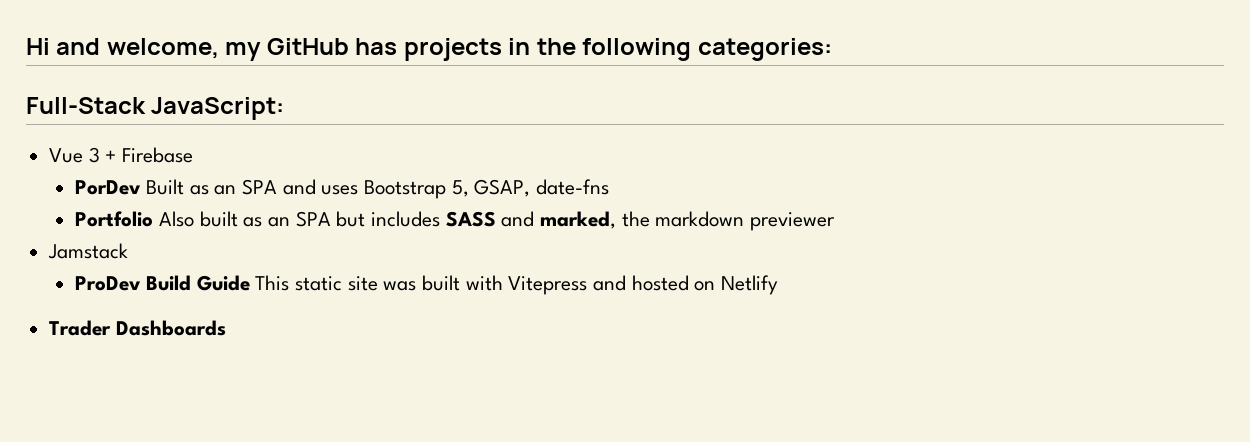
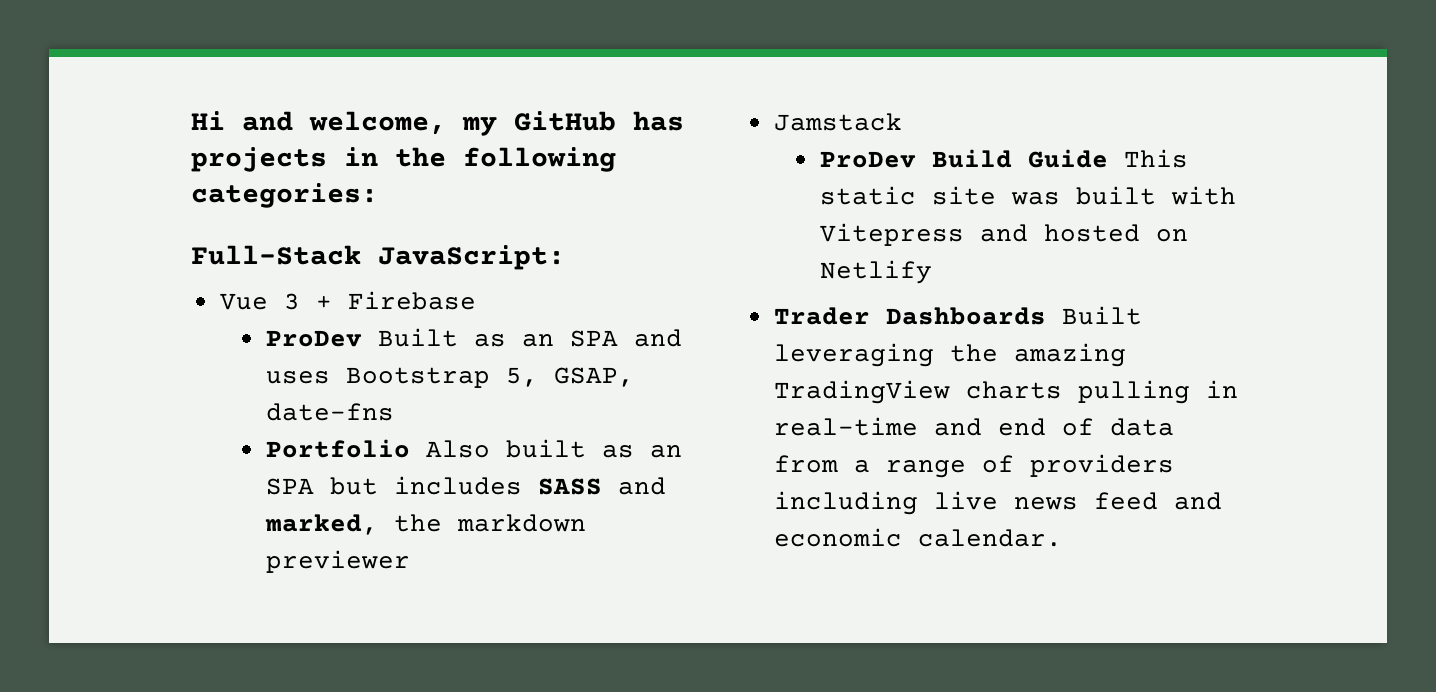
- PorDev Built as an SPA and uses Bootstrap 5, GSAP, date-fns
+ ProDev Built as an SPA and uses Bootstrap 5, GSAP, date-fns
- Trader Dashboards
+ Trader Dashboards Built leveraging the amazing TradingView charts pulling in real-time and end of data from a range of providers including live news feed and economic calendar.

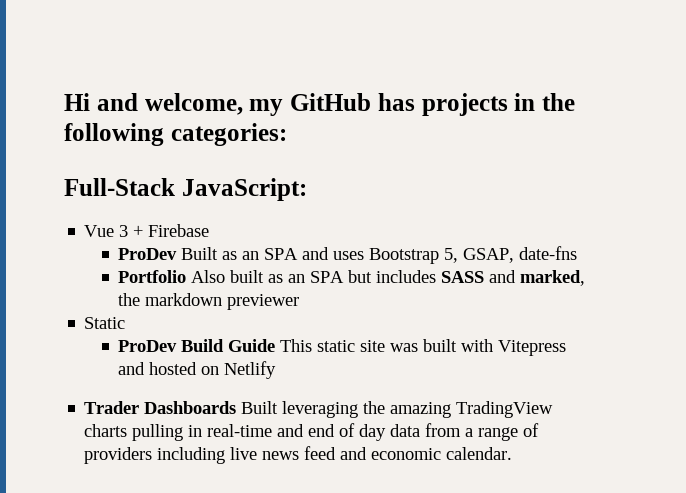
- Jamstack
+ Static
- Trader Dashboards Built leveraging the amazing TradingView charts pulling in real-time and end of data from a range of providers including live news feed and economic calendar.
+ Trader Dashboards Built leveraging the amazing TradingView charts pulling in real-time and end of day data from a range of providers including live news feed and economic calendar.

